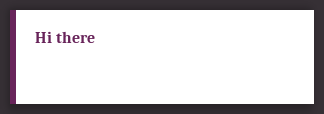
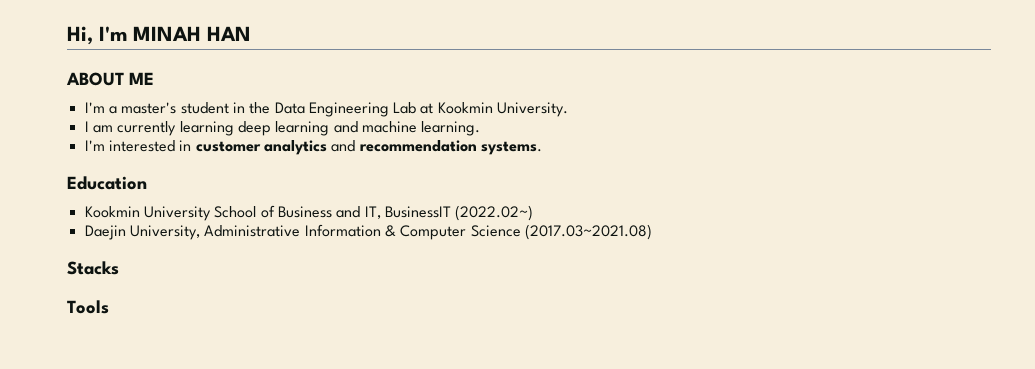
- Hi there
+ Hi, I'm MINAH HAN
+ ABOUT ME
+ I'm a master's student in the Data Engineering Lab at Kookmin University.
+ I am currently learning deep learning and machine learning.
+ I'm interested in customer analytics and recommendation systems.
+ Education
+ Kookmin University School of Business and IT, BusinessIT (2022.02~)
+ Daejin University, Administrative Information & Computer Science (2017.03~2021.08)
+ Stacks
+ Tools

